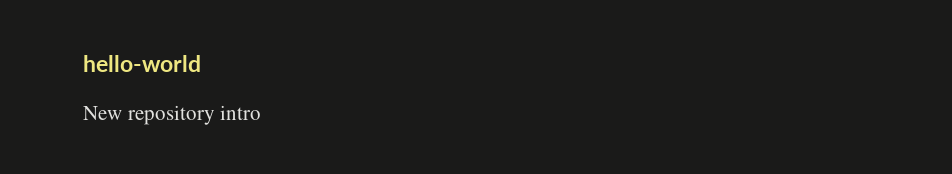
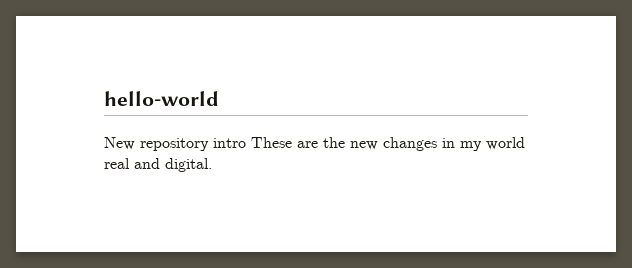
- New repository intro
+ New repository intro These are the new changes in my world real and digital.

